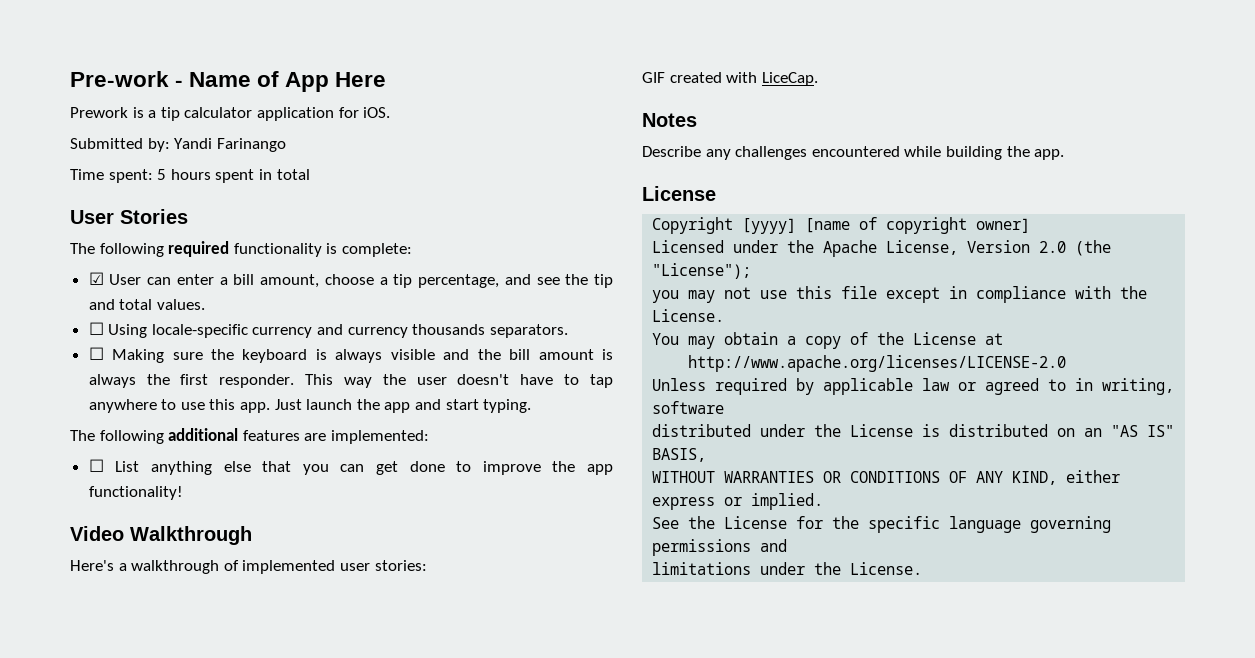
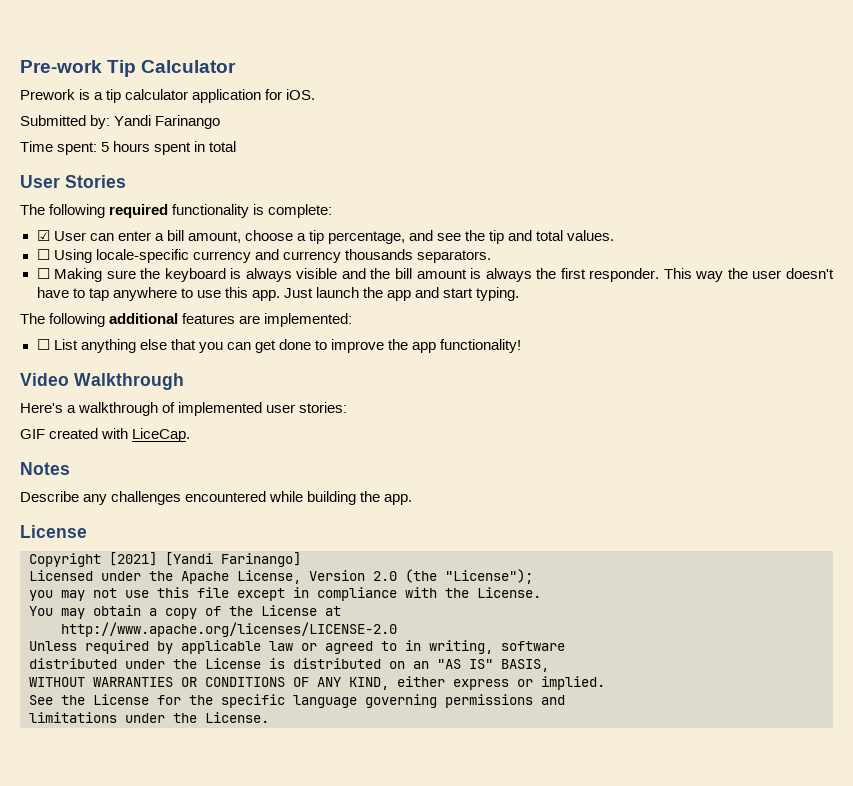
- Pre-work - Name of App Here
+ Pre-work Tip Calculator
- Copyright [yyyy] [name of copyright owner]
+ Copyright [2021] [Yandi Farinango]

